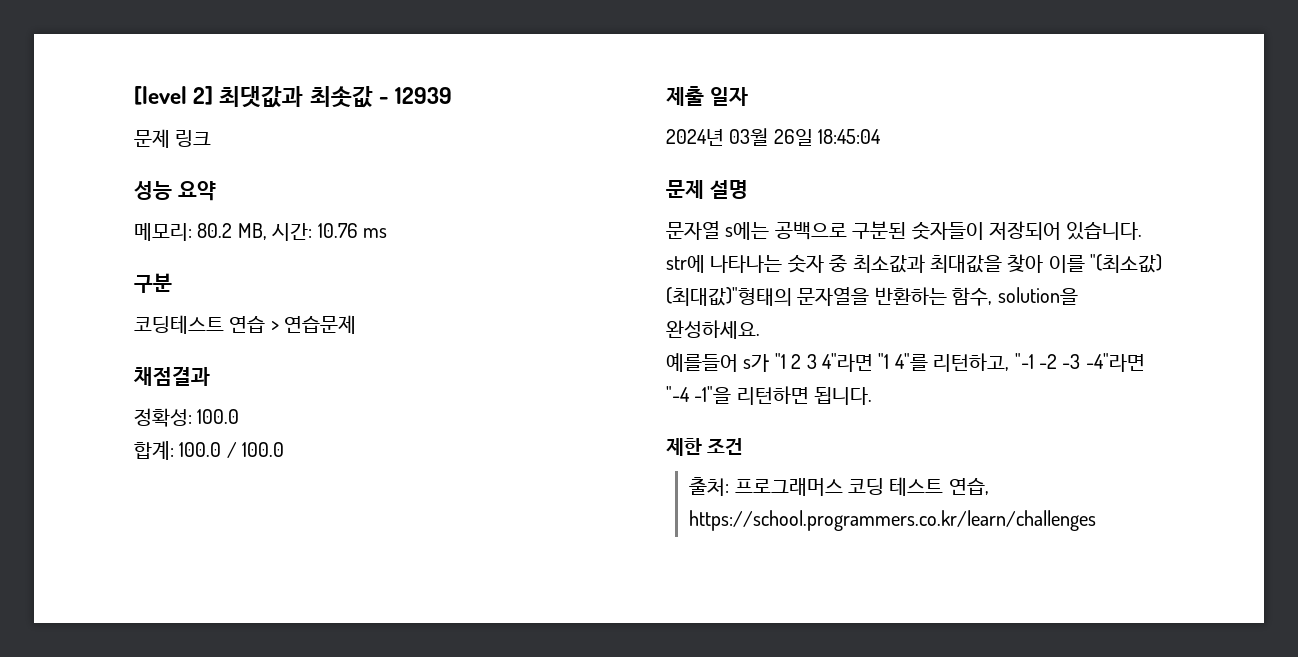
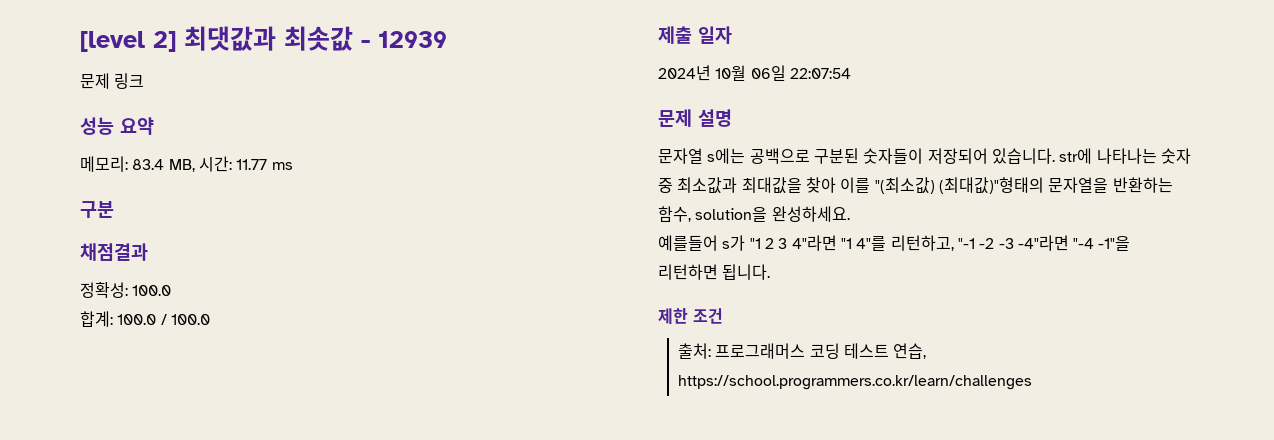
- 메모리: 80.2 MB, 시간: 10.76 ms
+ 메모리: 83.4 MB, 시간: 11.77 ms
- 코딩테스트 연습 > 연습문제
- 2024년 03월 26일 18:45:04
+ 2024년 10월 06일 22:07:54

